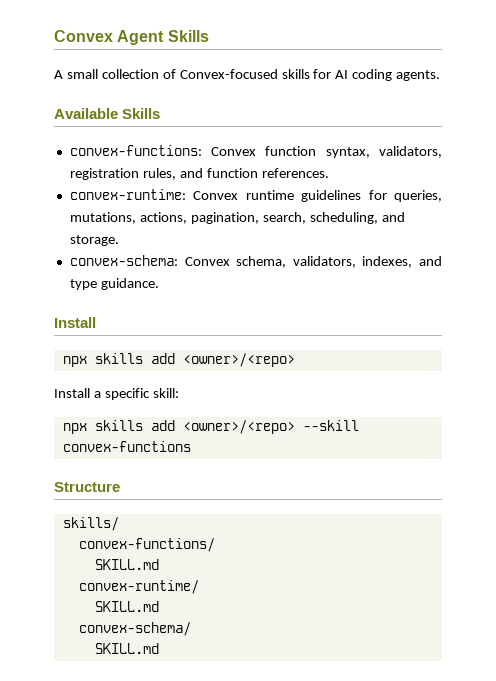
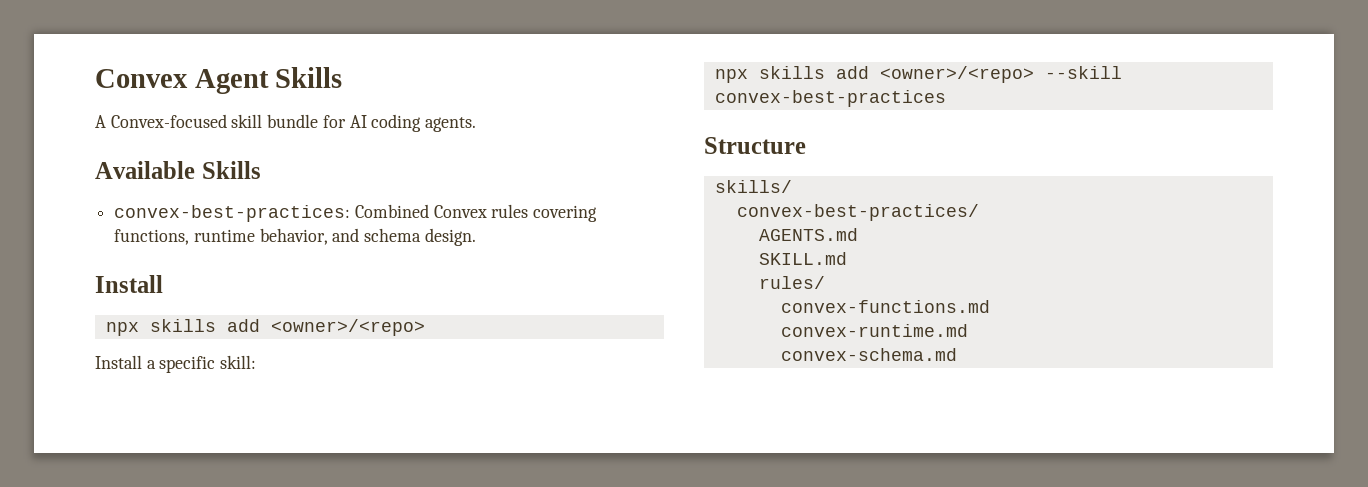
- A small collection of Convex-focused skills for AI coding agents.
+ A Convex-focused skill bundle for AI coding agents.
- convex-functions: Convex function syntax, validators, registration rules, and function references.
- convex-runtime: Convex runtime guidelines for queries, mutations, actions, pagination, search, scheduling, and storage.
- convex-schema: Convex schema, validators, indexes, and type guidance.
+ convex-best-practices: Combined Convex rules covering functions, runtime behavior, and schema design.
- npx skills add <owner>/<repo> --skill convex-functions
+ npx skills add <owner>/<repo> --skill convex-best-practices
- convex-functions/
+ convex-best-practices/
+ AGENTS.md
  SKILL.md
- convex-runtime/
- SKILL.md
- convex-schema/
- SKILL.md
+ rules/
+ convex-functions.md
+ convex-runtime.md
+ convex-schema.md

